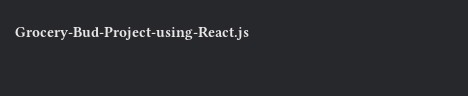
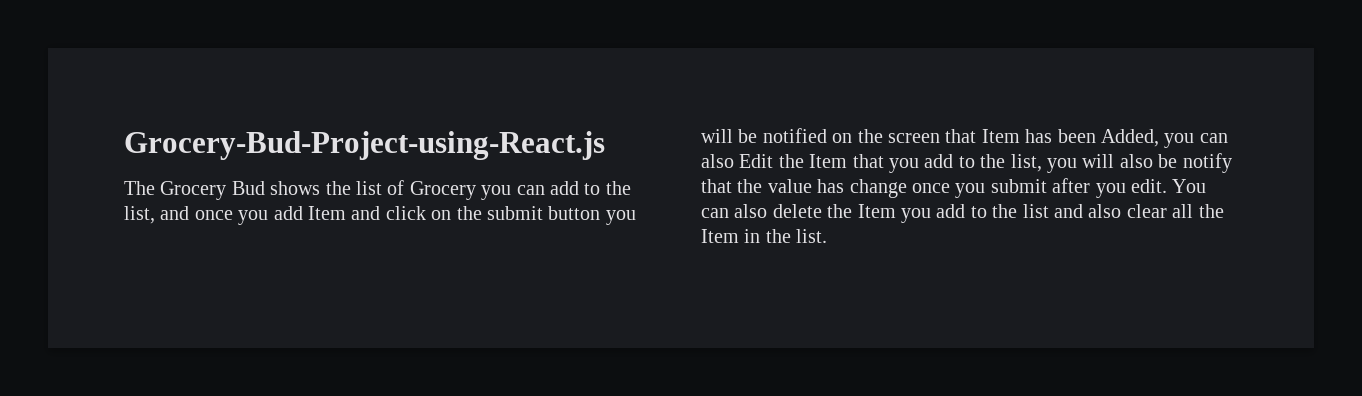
+ The Grocery Bud shows the list of Grocery you can add to the list, and once you add Item and click on the submit button you will be notified on the screen that Item has been Added, you can also Edit the Item that you add to the list, you will also be notify that the value has change once you submit after you edit. You can also delete the Item you add to the list and also clear all the Item in the list.

